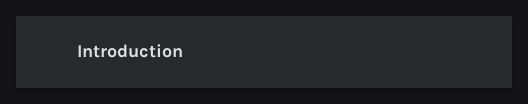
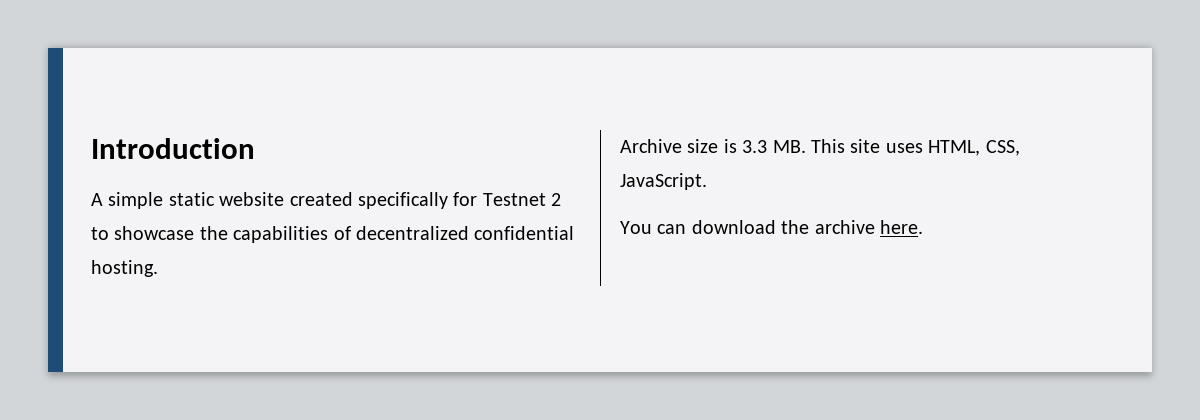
+ A simple static website created specifically for Testnet 2 to showcase the capabilities of decentralized confidential hosting.
+ Archive size is 3.3 MB. This site uses HTML, CSS, JavaScript.
+ You can download the archive here.

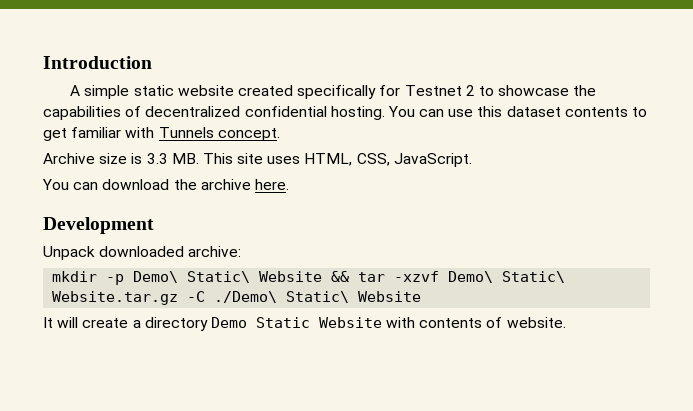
+ You can use this dataset contents to get familiar with Tunnels concept.
+ Development
+ Unpack downloaded archive:
+ mkdir -p Demo\ Static\ Website && tar -xzvf Demo\ Static\ Website.tar.gz -C ./Demo\ Static\ Website
+ It will create a directory Demo Static Website with contents of website.

